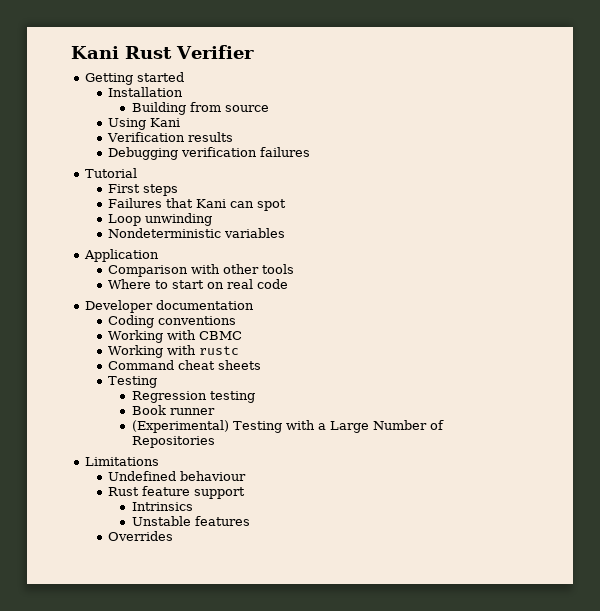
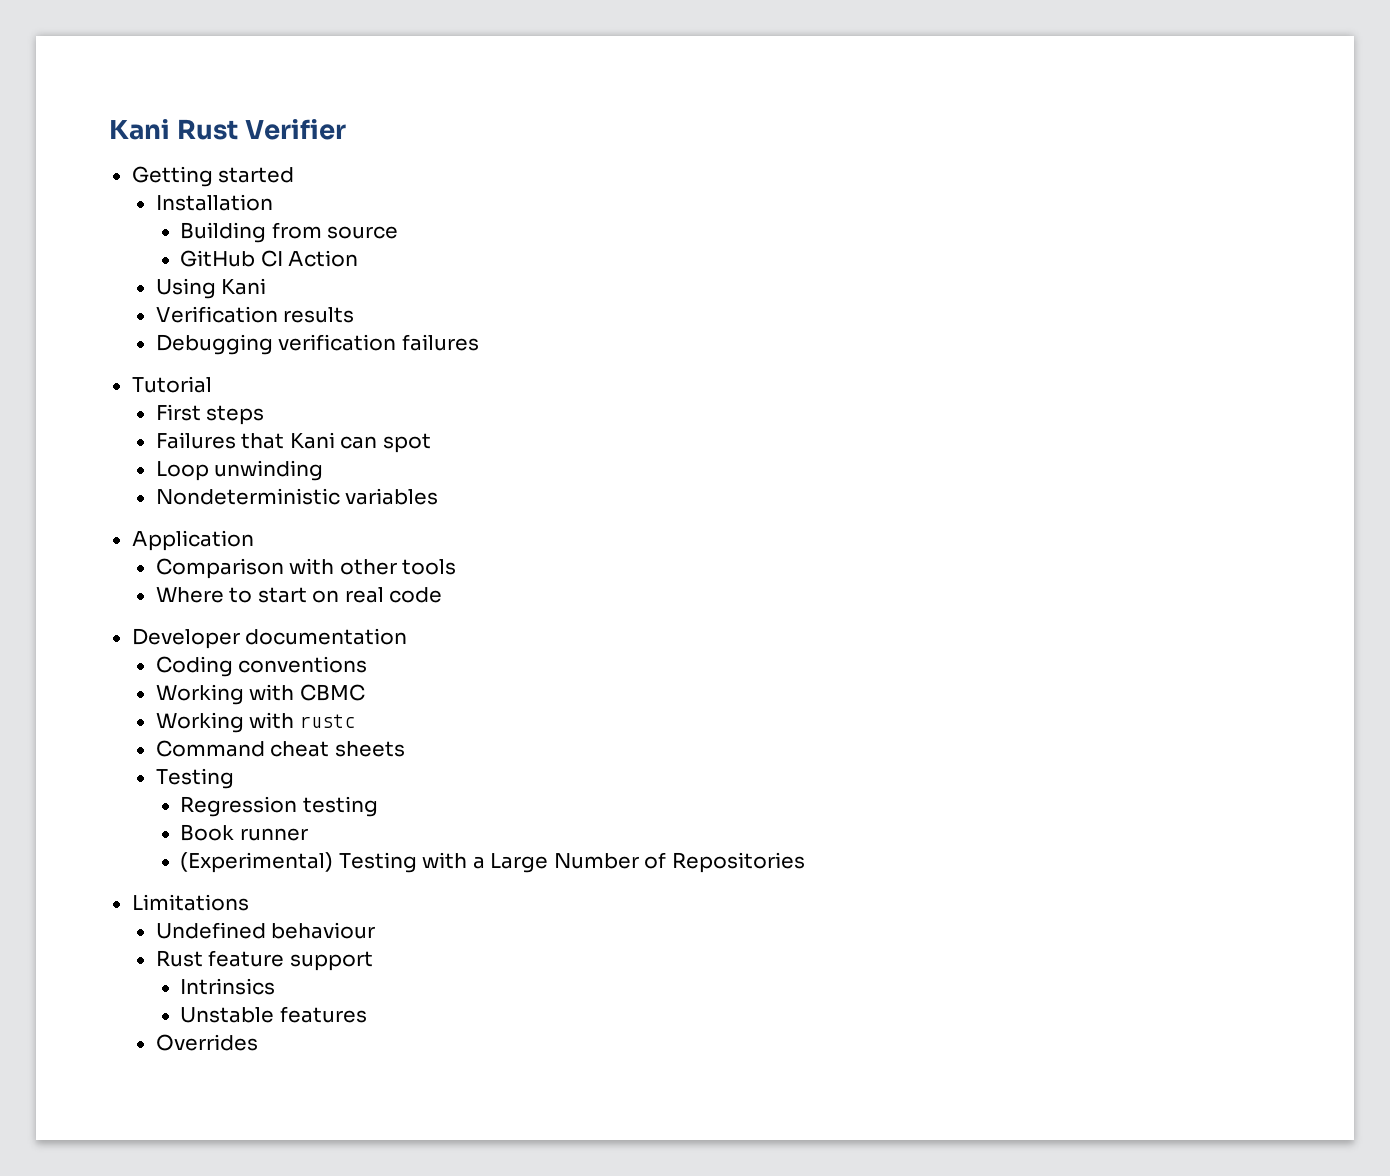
+ GitHub CI Action

